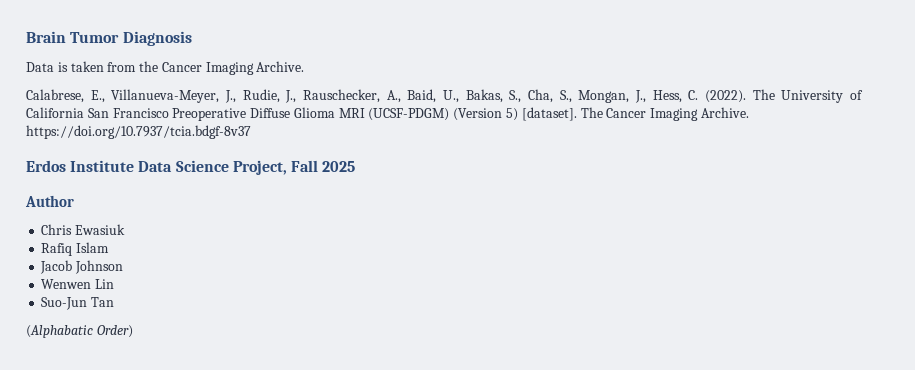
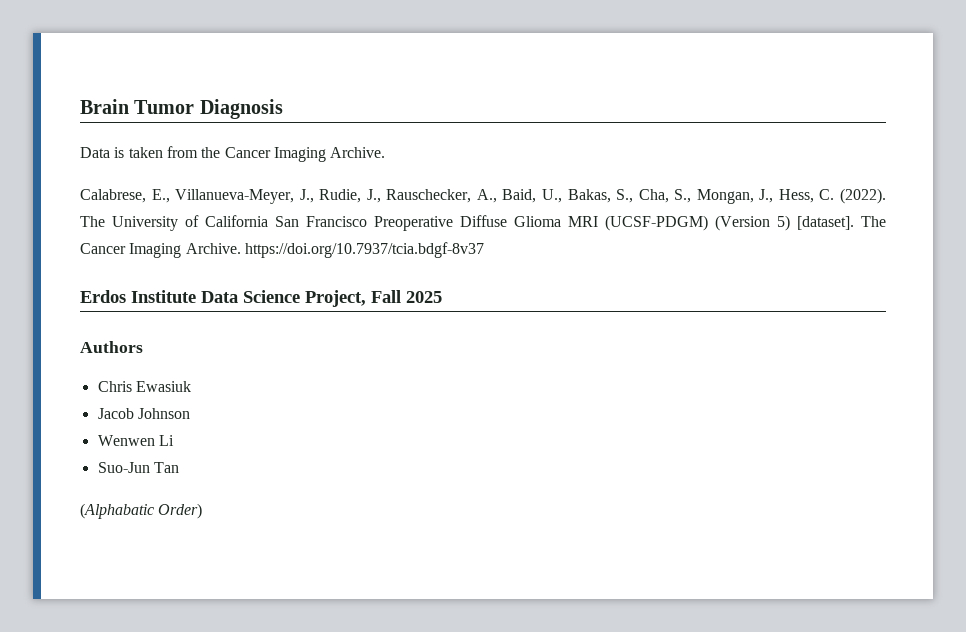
- Author
+ Authors
- Rafiq Islam
- Wenwen Lin
+ Wenwen Li

